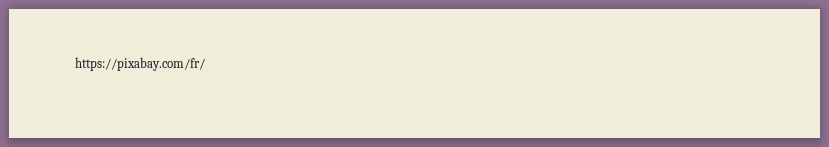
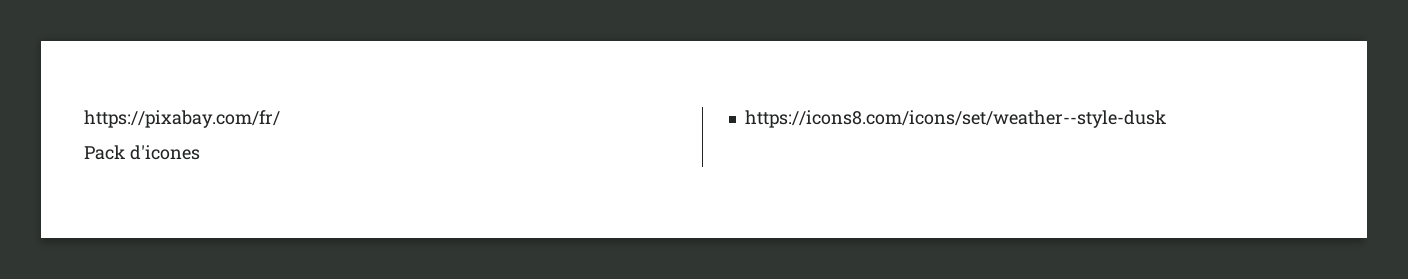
+ Pack d'icones
+ https://icons8.com/icons/set/weather--style-dusk

